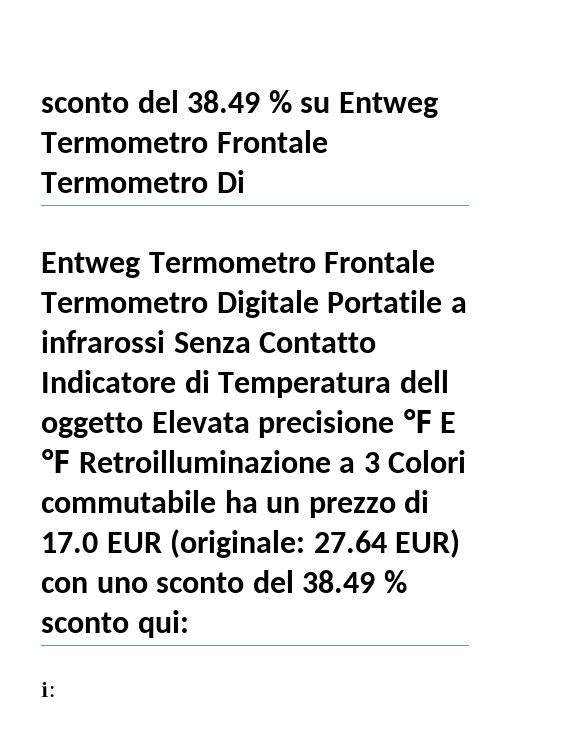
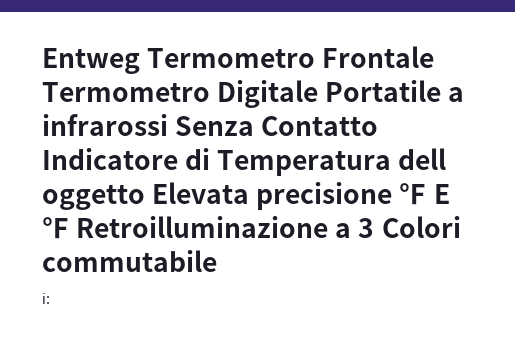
- sconto del 38.49 % su Entweg Termometro Frontale Termometro Di
- Entweg Termometro Frontale Termometro Digitale Portatile a infrarossi Senza Contatto Indicatore di Temperatura dell oggetto Elevata precisione ℉ E ℉ Retroilluminazione a 3 Colori commutabile ha un prezzo di 17.0 EUR (originale: 27.64 EUR) con uno sconto del 38.49 % sconto qui:
+ Entweg Termometro Frontale Termometro Digitale Portatile a infrarossi Senza Contatto Indicatore di Temperatura dell oggetto Elevata precisione ℉ E ℉ Retroilluminazione a 3 Colori commutabile

